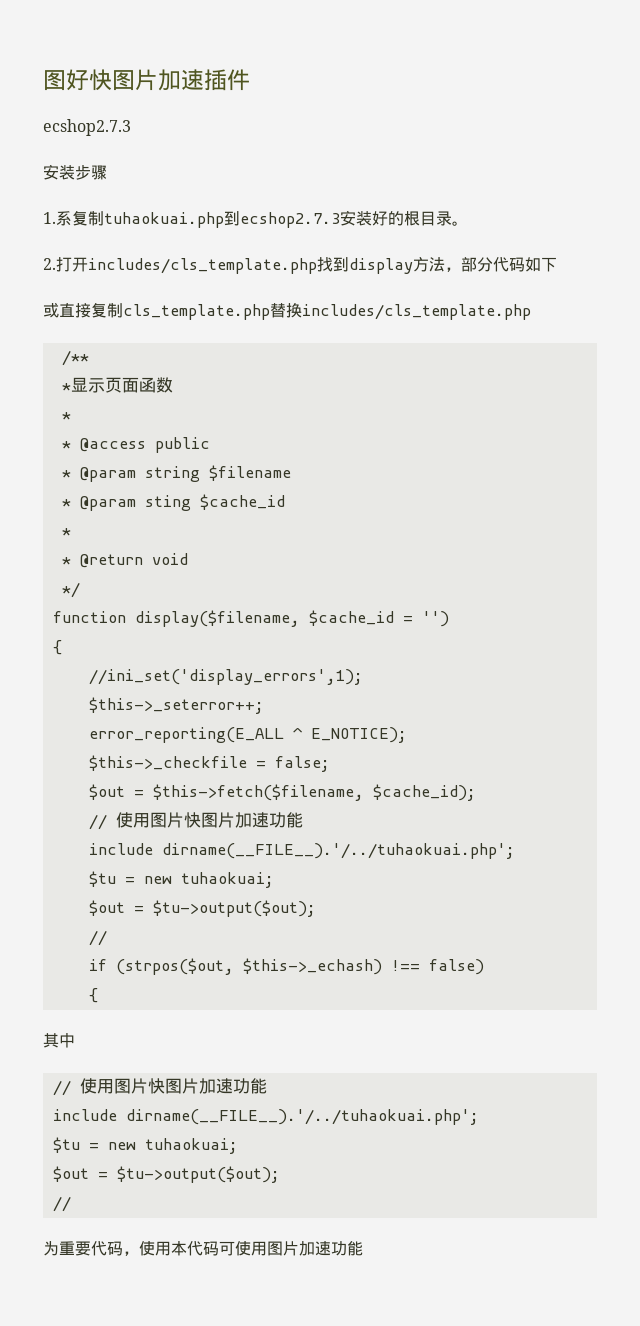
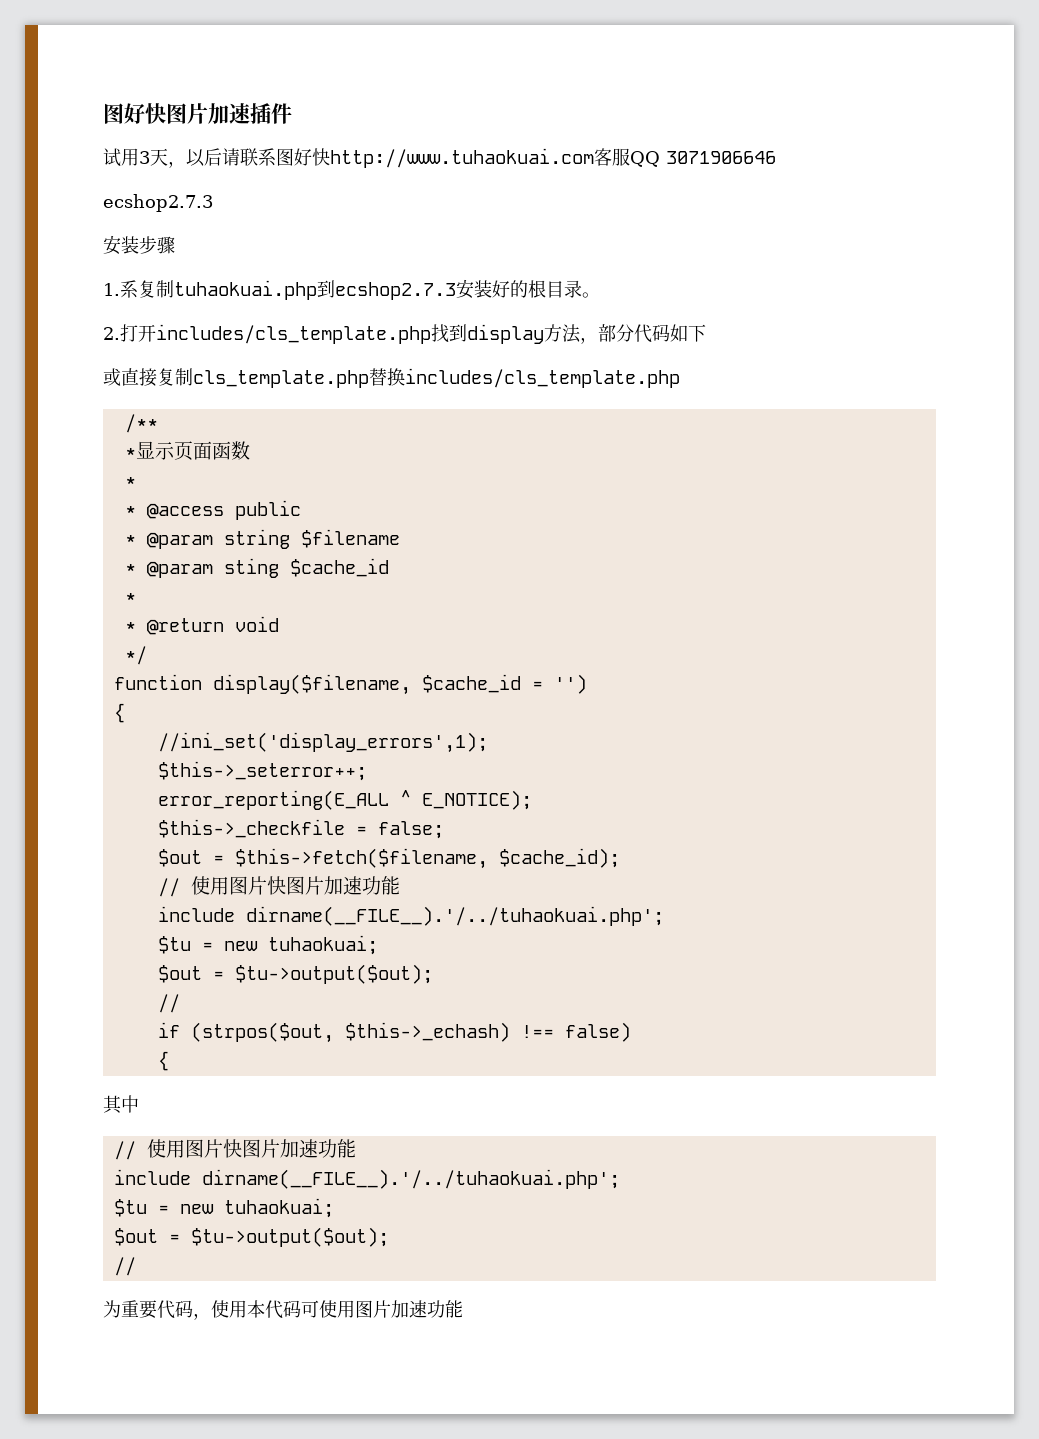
+ 试用3天，以后请联系图好快http://www.tuhaokuai.com客服QQ 3071906646

